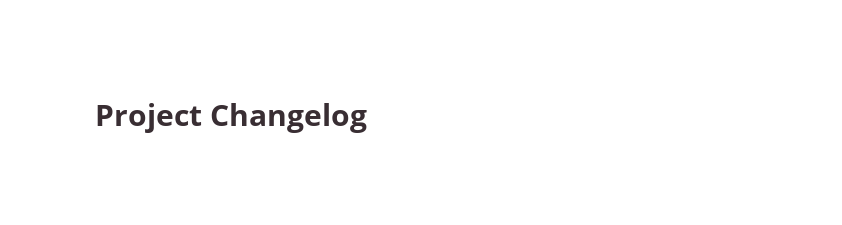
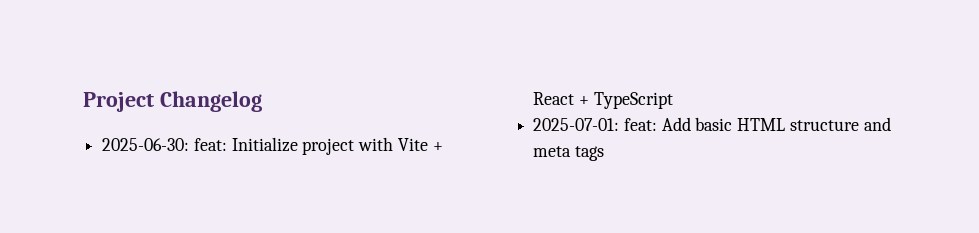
+ 2025-06-30: feat: Initialize project with Vite + React + TypeScript
+ 2025-07-01: feat: Add basic HTML structure and meta tags

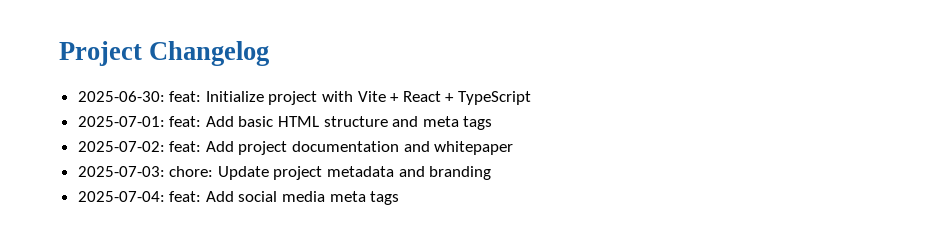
+ 2025-07-02: feat: Add project documentation and whitepaper
+ 2025-07-03: chore: Update project metadata and branding
+ 2025-07-04: feat: Add social media meta tags

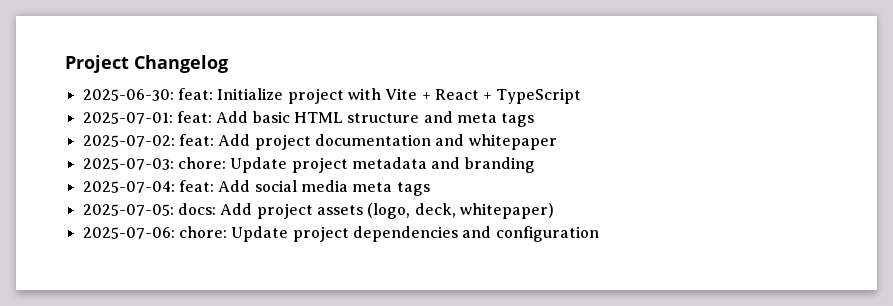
+ 2025-07-05: docs: Add project assets (logo, deck, whitepaper)
+ 2025-07-06: chore: Update project dependencies and configuration

